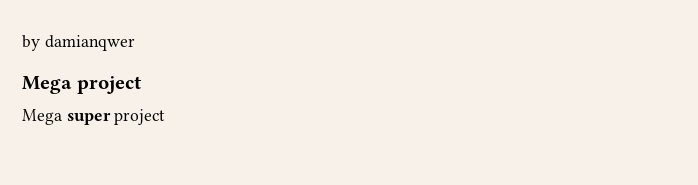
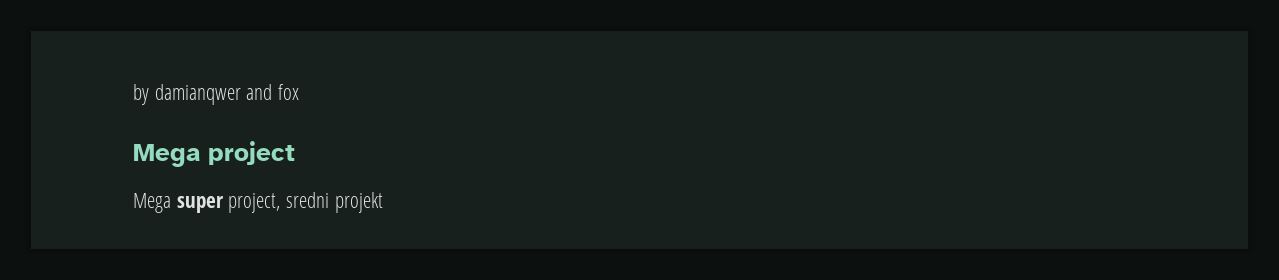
- by damianqwer
+ by damianqwer and fox
- Mega super project
+ Mega super project, sredni projekt

